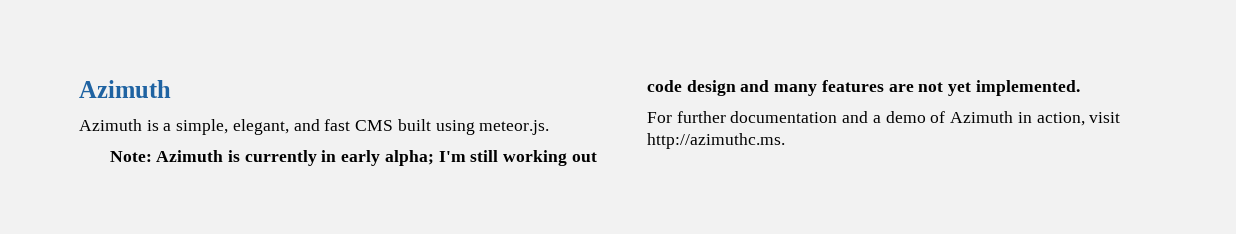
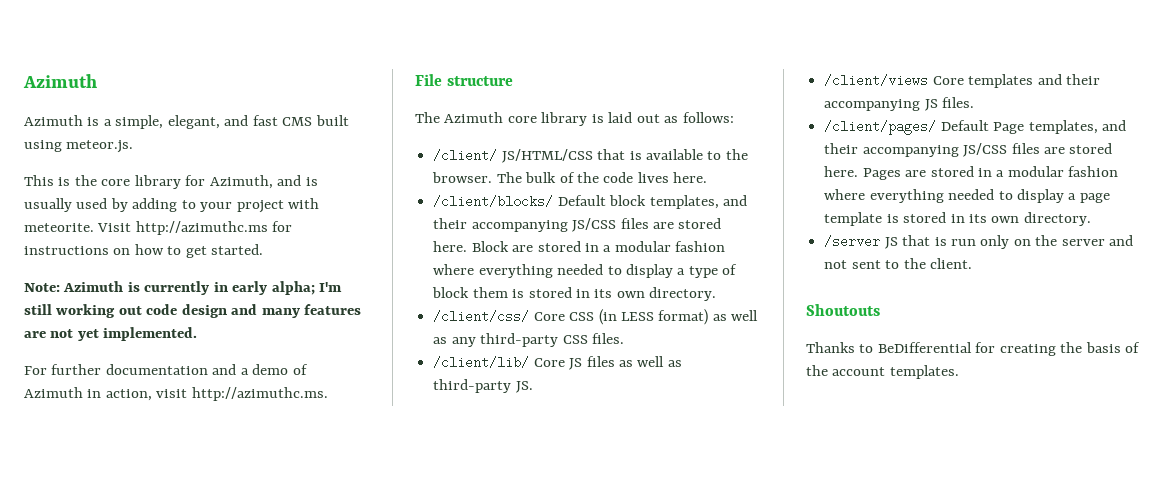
+ This is the core library for Azimuth, and is usually used by adding to your project with meteorite. Visit http://azimuthc.ms for instructions on how to get started.
+ File structure
+ The Azimuth core library is laid out as follows:
+ /client/ JS/HTML/CSS that is available to the browser. The bulk of the code lives here.
+ /client/blocks/ Default block templates, and their accompanying JS/CSS files are stored here. Block are stored in a modular fashion where everything needed to display a type of block them is stored in its own directory.
+ /client/css/ Core CSS (in LESS format) as well as any third-party CSS files.
+ /client/lib/ Core JS files as well as third-party JS.
+ /client/views Core templates and their accompanying JS files.
+ /client/pages/ Default Page templates, and their accompanying JS/CSS files are stored here. Pages are stored in a modular fashion where everything needed to display a page template is stored in its own directory.
+ /server JS that is run only on the server and not sent to the client.
+ Shoutouts
+ Thanks to BeDifferential for creating the basis of the account templates.

